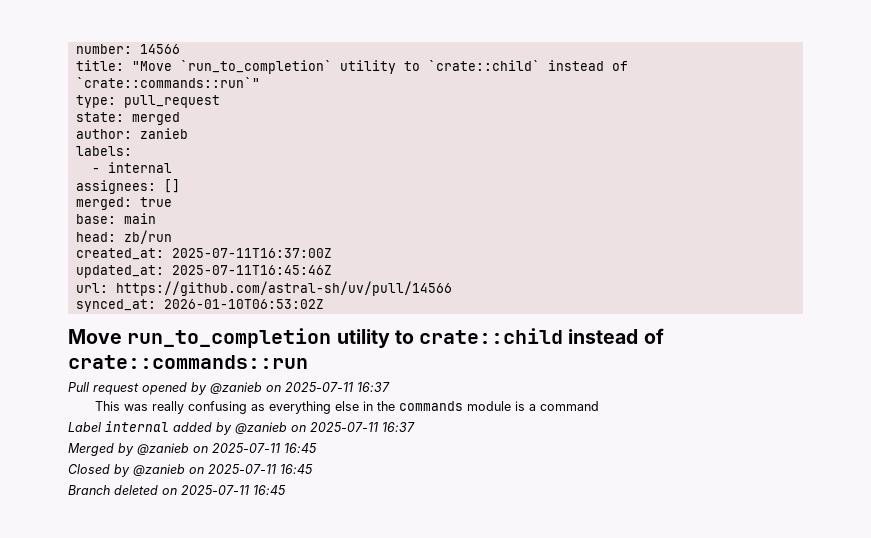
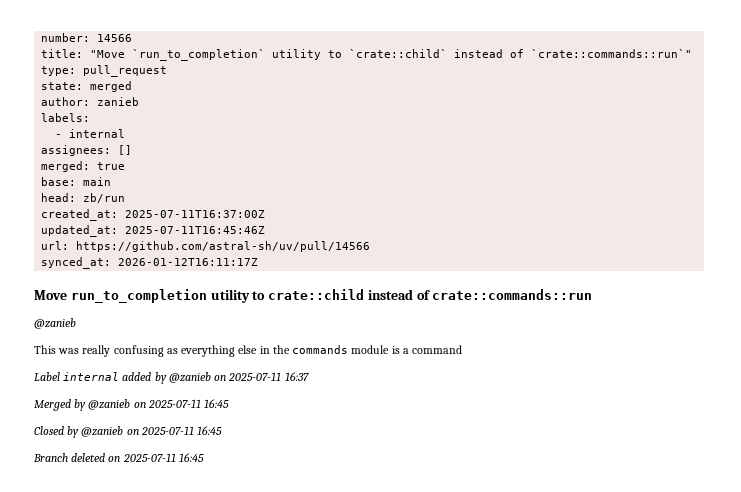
- synced_at: 2026-01-10T06:53:02Z
+ synced_at: 2026-01-12T16:11:17Z
  Move run_to_completion utility to crate::child instead of crate::commands::run
- Pull request opened by @zanieb on 2025-07-11 16:37
+ @zanieb

